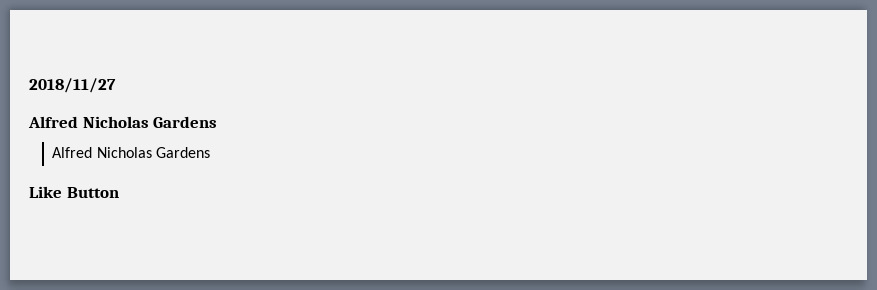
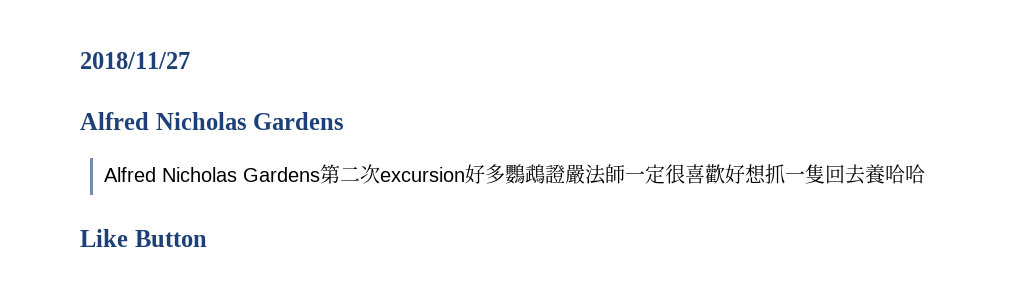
  2018/11/27
  Alfred Nicholas Gardens
- Alfred Nicholas Gardens
+ Alfred Nicholas Gardens第二次excursion好多鸚鵡證嚴法師一定很喜歡好想抓一隻回去養哈哈

